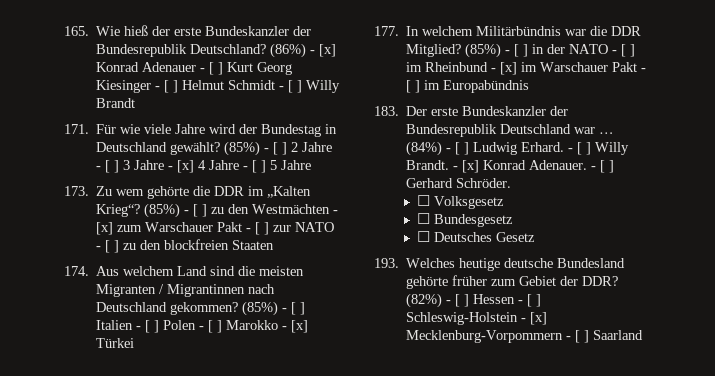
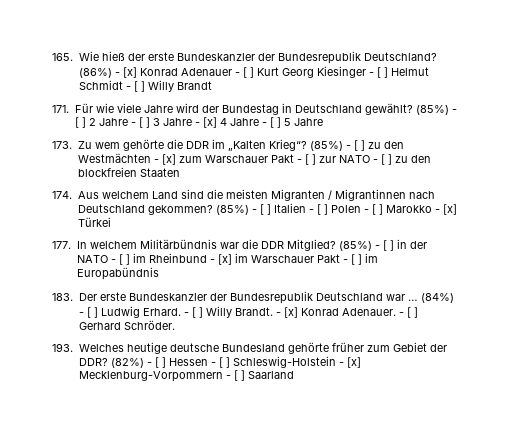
- ☐ Volksgesetz
- ☐ Bundesgesetz
- ☐ Deutsches Gesetz

